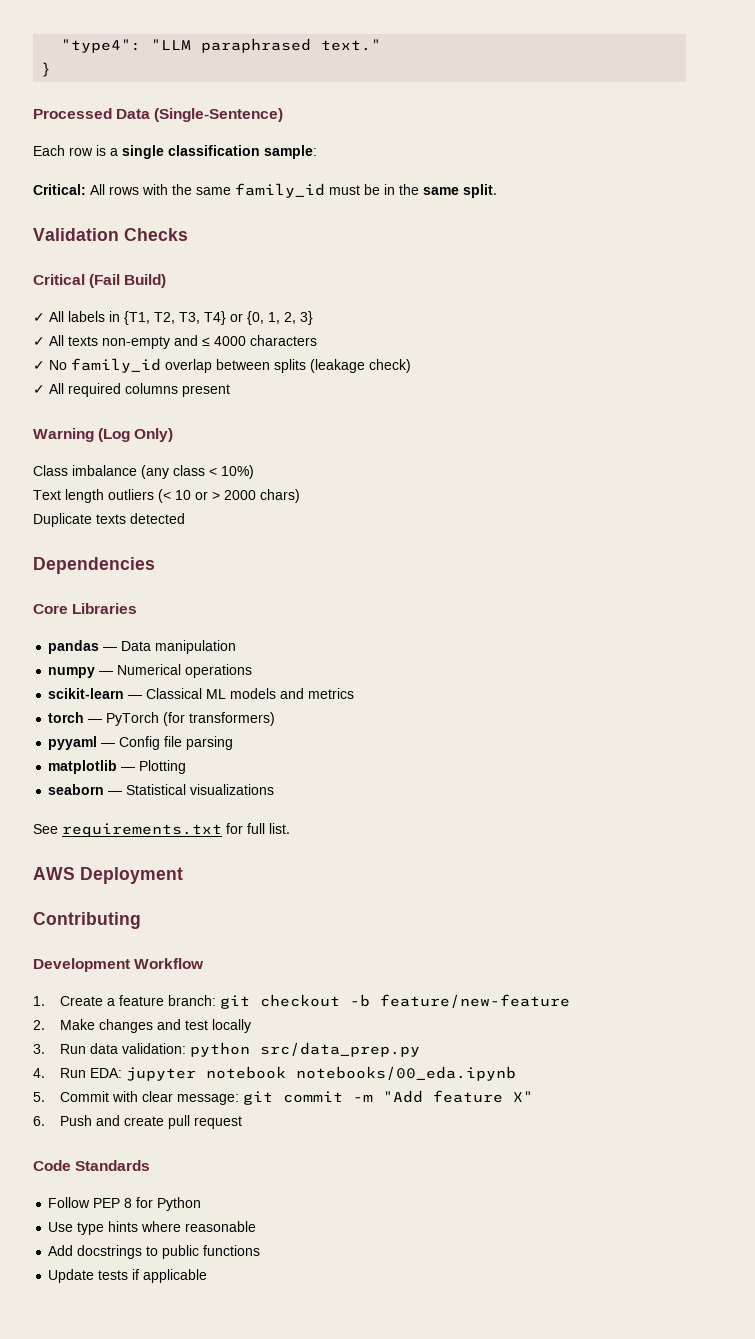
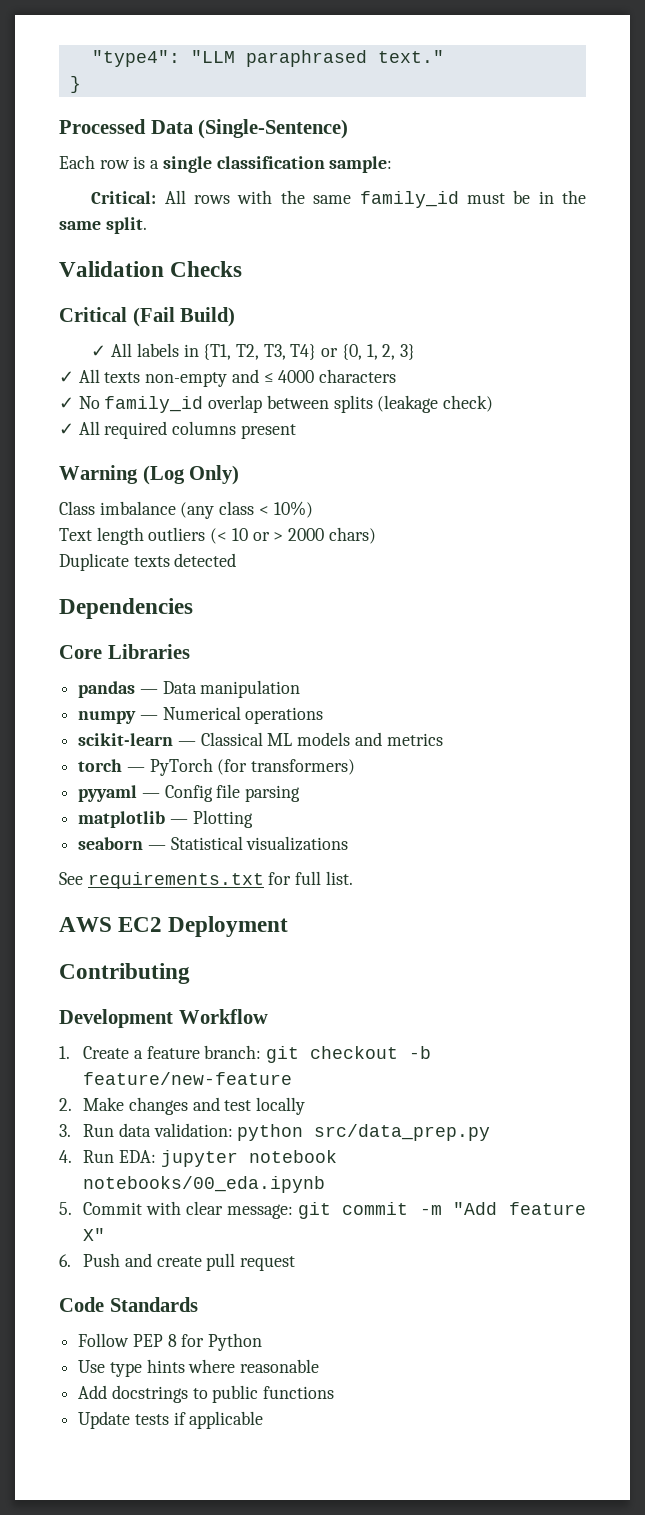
- AWS Deployment
+ AWS EC2 Deployment

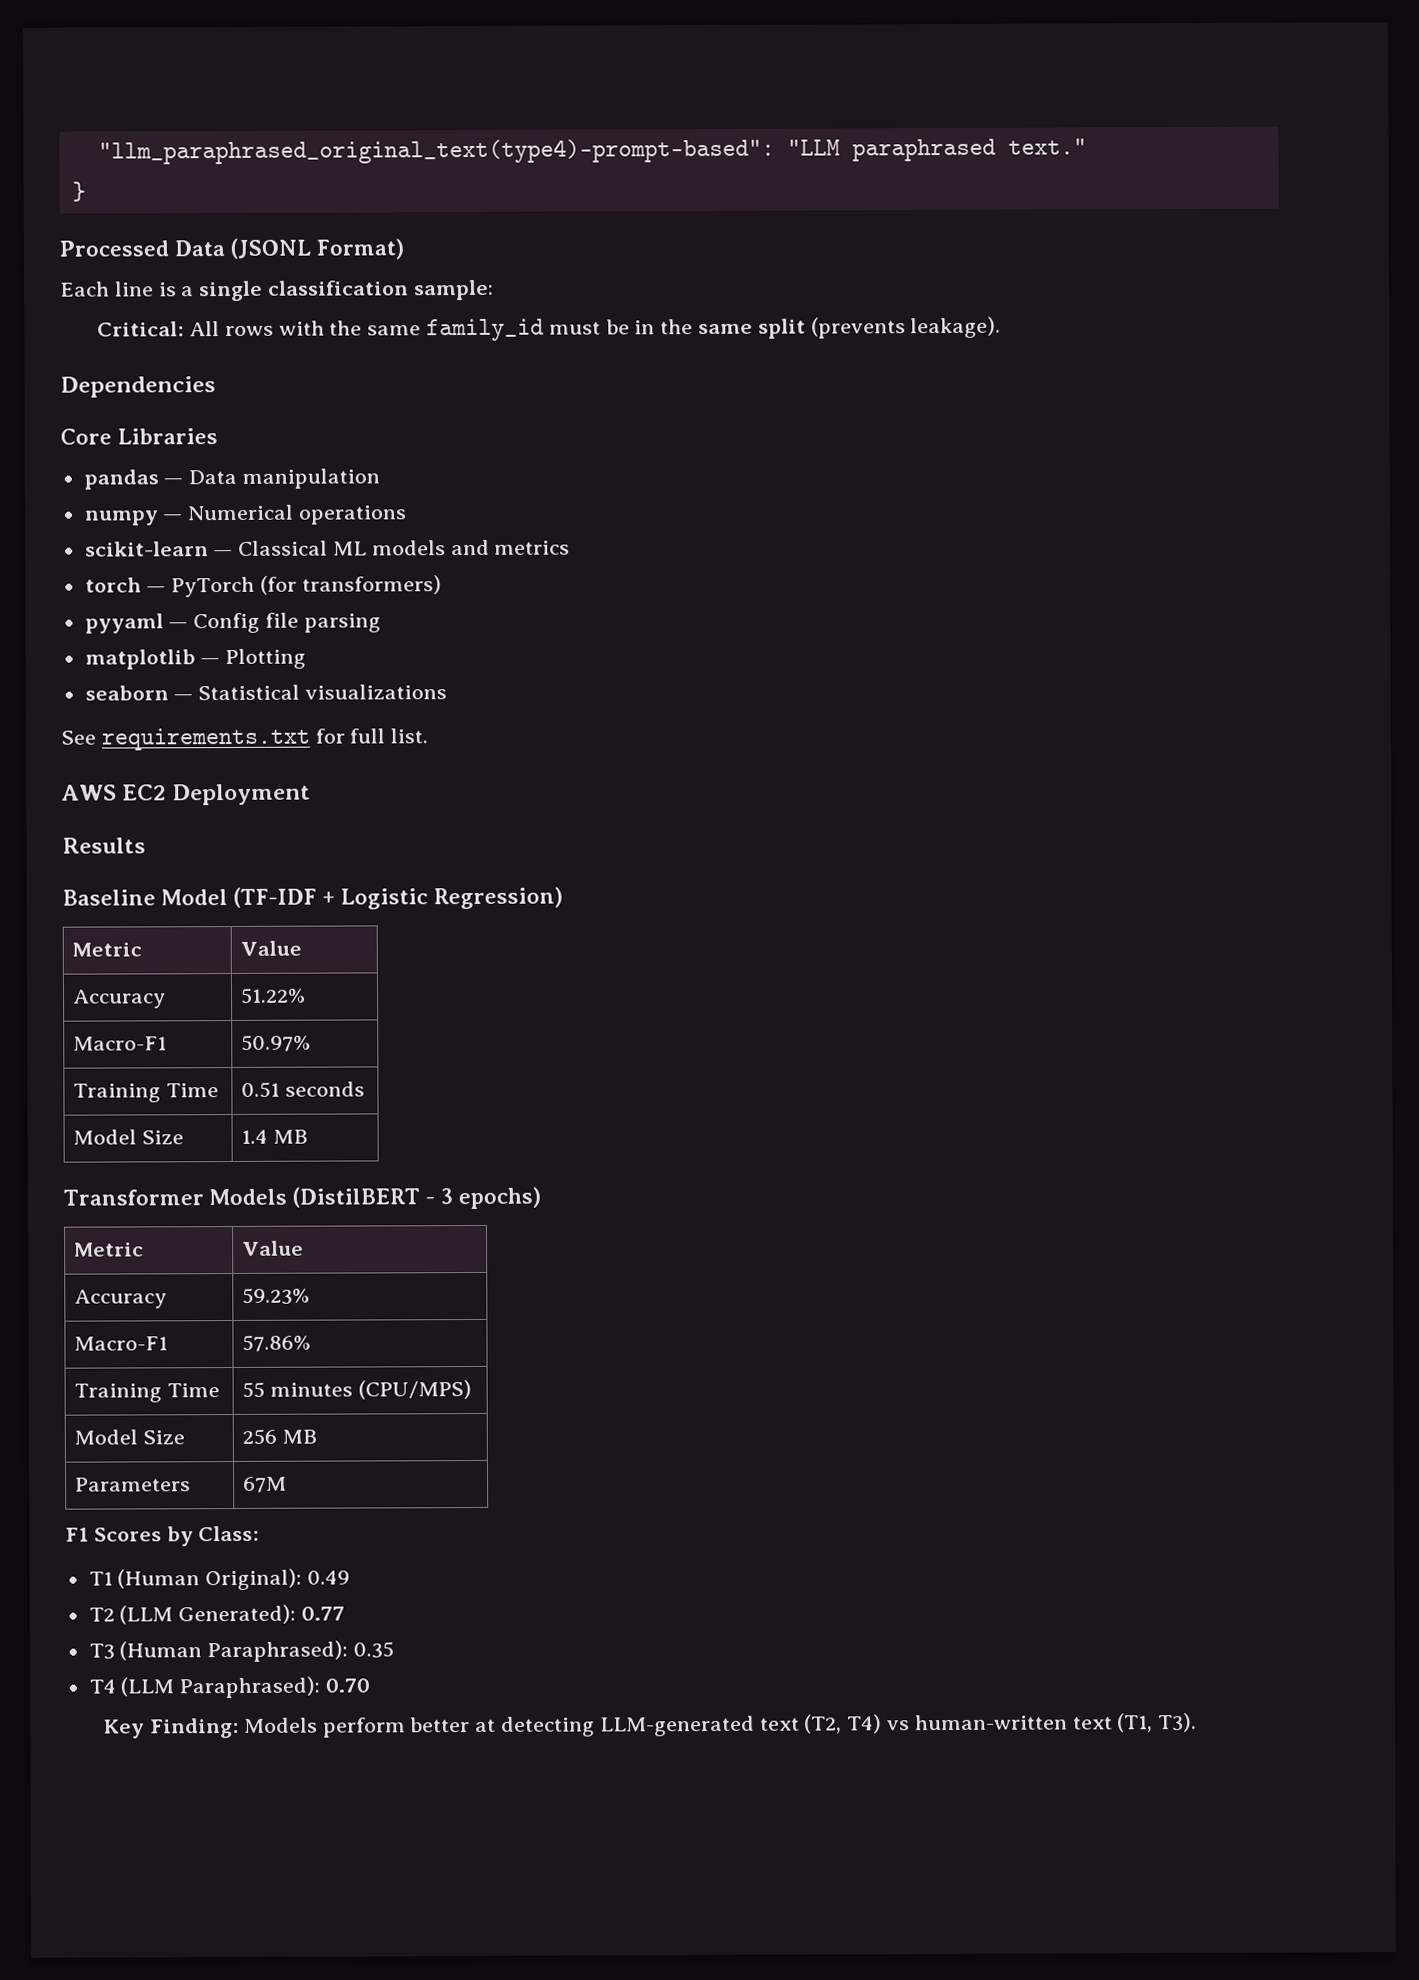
- "type4": "LLM paraphrased text."
+ "llm_paraphrased_original_text(type4)-prompt-based": "LLM paraphrased text."
- Processed Data (Single-Sentence)
+ Processed Data (JSONL Format)
- Each row is a single classification sample:
+ Each line is a single classification sample:
- Critical: All rows with the same family_id must be in the same split.
- Validation Checks
- Critical (Fail Build)
- ✓ All labels in {T1, T2, T3, T4} or {0, 1, 2, 3}
- ✓ All texts non-empty and ≤ 4000 characters
- ✓ No family_id overlap between splits (leakage check)
- ✓ All required columns present
- Warning (Log Only)
- Class imbalance (any class < 10%)
- Text length outliers (< 10 or > 2000 chars)
- Duplicate texts detected
+ Critical: All rows with the same family_id must be in the same split (prevents leakage).
- Contributing
- Development Workflow
- 1. Create a feature branch: git checkout -b feature/new-feature
- 2. Make changes and test locally
- 3. Run data validation: python src/data_prep.py
- 4. Run EDA: jupyter notebook notebooks/00_eda.ipynb
- 5. Commit with clear message: git commit -m "Add feature X"
- 6. Push and create pull request
- Code Standards
- Follow PEP 8 for Python
- Use type hints where reasonable
- Add docstrings to public functions
- Update tests if applicable
+ Results
+ Baseline Model (TF-IDF + Logistic Regression)
+ Metric | Value
+ Accuracy | 51.22%
+ Macro-F1 | 50.97%
+ Training Time | 0.51 seconds
+ Model Size | 1.4 MB
+ Transformer Models (DistilBERT - 3 epochs)
+ Metric | Value
+ Accuracy | 59.23%
+ Macro-F1 | 57.86%
+ Training Time | 55 minutes (CPU/MPS)
+ Model Size | 256 MB
+ Parameters | 67M
+ F1 Scores by Class:
+ T1 (Human Original): 0.49
+ T2 (LLM Generated): 0.77
+ T3 (Human Paraphrased): 0.35
+ T4 (LLM Paraphrased): 0.70
+ Key Finding: Models perform better at detecting LLM-generated text (T2, T4) vs human-written text (T1, T3).

